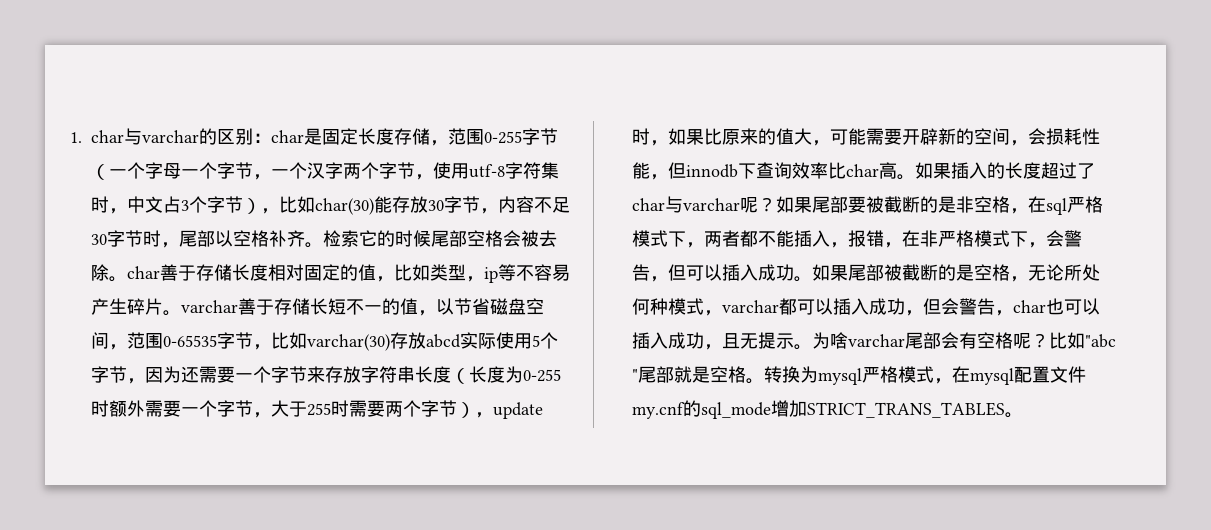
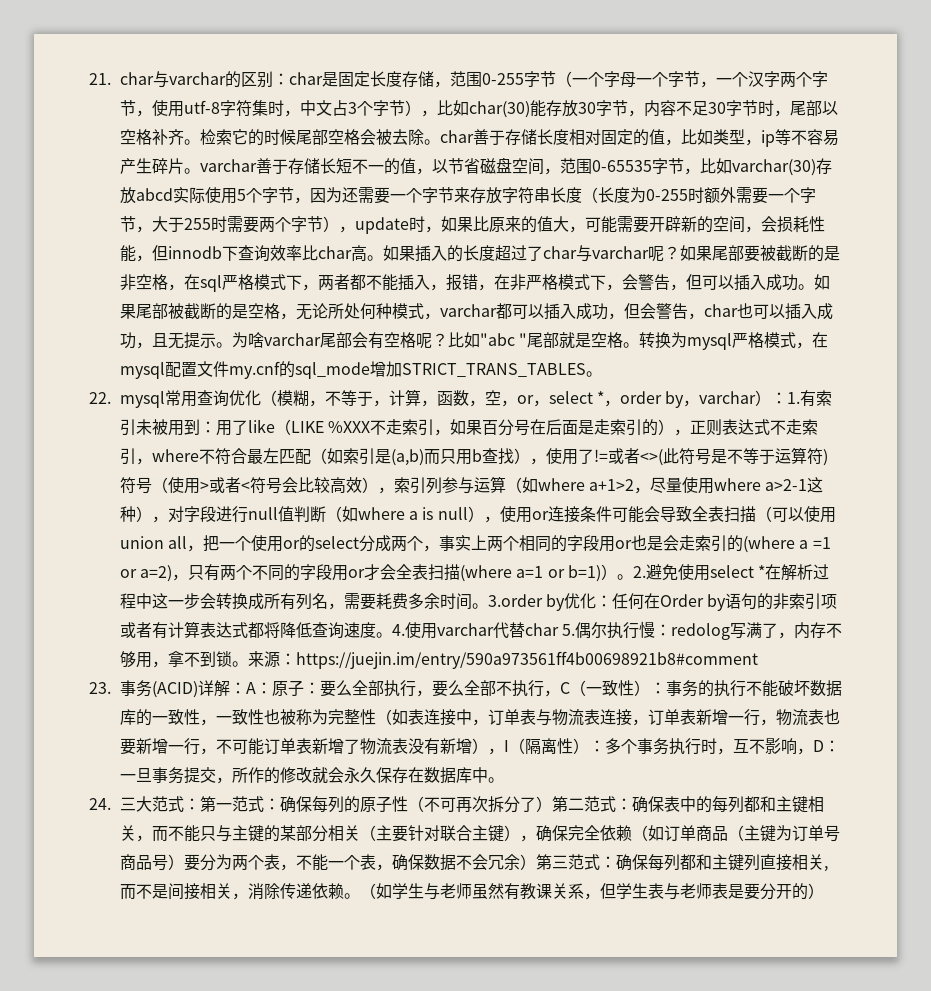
- 1. char与varchar的区别：char是固定长度存储，范围0-255字节（一个字母一个字节，一个汉字两个字节，使用utf-8字符集时，中文占3个字节），比如char(30)能存放30字节，内容不足30字节时，尾部以空格补齐。
+ 21. char与varchar的区别：char是固定长度存储，范围0-255字节（一个字母一个字节，一个汉字两个字节，使用utf-8字符集时，中文占3个字节），比如char(30)能存放30字节，内容不足30字节时，尾部以空格补齐。
+ 22. mysql常用查询优化（模糊，不等于，计算，函数，空，or，select *，order by，varchar）：1.有索引未被用到：用了like（LIKE %XXX不走索引，如果百分号在后面是走索引的），正则表达式不走索引，where不符合最左匹配（如索引是(a,b)而只用b查找），使用了!=或者<>(此符号是不等于运算符)符号（使用>或者<符号会比较高效），索引列参与运算（如where a+1>2，尽量使用where a>2-1这种），对字段进行null值判断（如where a is null），使用or连接条件可能会导致全表扫描（可以使用union all，把一个使用or的select分成两个，事实上两个相同的字段用or也是会走索引的(where a =1 or a=2)，只有两个不同的字段用or才会全表扫描(where a=1 or b=1)）。2.避免使用select *在解析过程中这一步会转换成所有列名，需要耗费多余时间。3.order by优化：任何在Order by语句的非索引项或者有计算表达式都将降低查询速度。4.使用varchar代替char 5.偶尔执行慢：redolog写满了，内存不够用，拿不到锁。来源：https://juejin.im/entry/590a973561ff4b00698921b8#comment
+ 23.事务(ACID)详解：A：原子：要么全部执行，要么全部不执行，C（一致性）：事务的执行不能破坏数据库的一致性，一致性也被称为完整性（如表连接中，订单表与物流表连接，订单表新增一行，物流表也要新增一行，不可能订单表新增了物流表没有新增），I（隔离性）：多个事务执行时，互不影响，D：一旦事务提交，所作的修改就会永久保存在数据库中。
+ 24.三大范式：第一范式：确保每列的原子性（不可再次拆分了）第二范式：确保表中的每列都和主键相关，而不能只与主键的某部分相关（主要针对联合主键），确保完全依赖（如订单商品（主键为订单号商品号）要分为两个表，不能一个表，确保数据不会冗余）第三范式：确保每列都和主键列直接相关,而不是间接相关，消除传递依赖。（如学生与老师虽然有教课关系，但学生表与老师表是要分开的）

